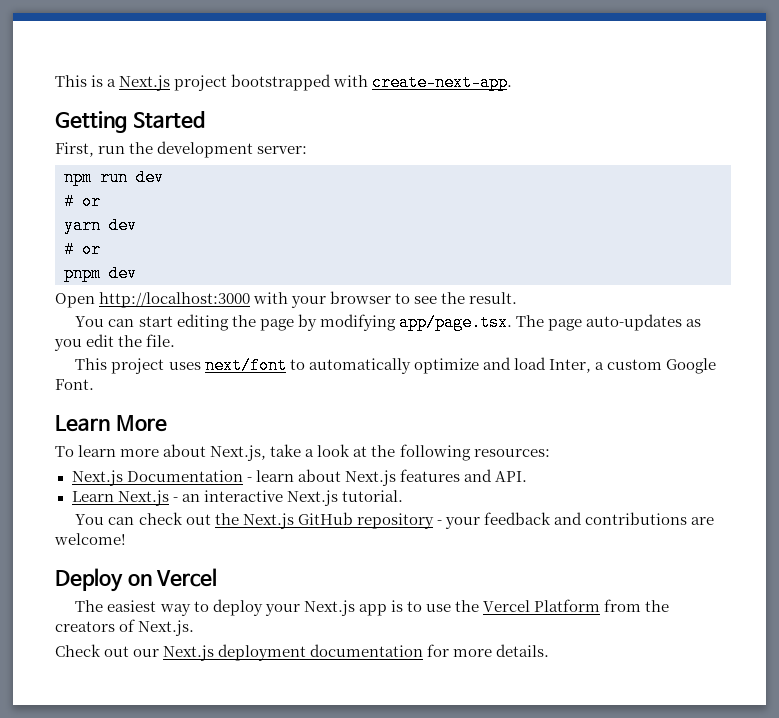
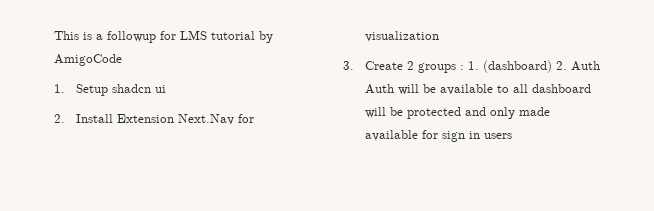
- This is a Next.js project bootstrapped with create-next-app.
- Getting Started
- First, run the development server:
- npm run dev
- # or
- yarn dev
- # or
- pnpm dev
- Open http://localhost:3000 with your browser to see the result.
- You can start editing the page by modifying app/page.tsx. The page auto-updates as you edit the file.
- This project uses next/font to automatically optimize and load Inter, a custom Google Font.
- Learn More
- To learn more about Next.js, take a look at the following resources:
- Next.js Documentation - learn about Next.js features and API.
- Learn Next.js - an interactive Next.js tutorial.
- You can check out the Next.js GitHub repository - your feedback and contributions are welcome!
- Deploy on Vercel
- The easiest way to deploy your Next.js app is to use the Vercel Platform from the creators of Next.js.
- Check out our Next.js deployment documentation for more details.
+ This is a followup for LMS tutorial by AmigoCode
+ 1. Setup shadcn ui
+ 2. Install Extension Next.Nav for visualization
+ 3. Create 2 groups : 1. (dashboard) 2. Auth Auth will be available to all dashboard will be protected and only made available for sign in users

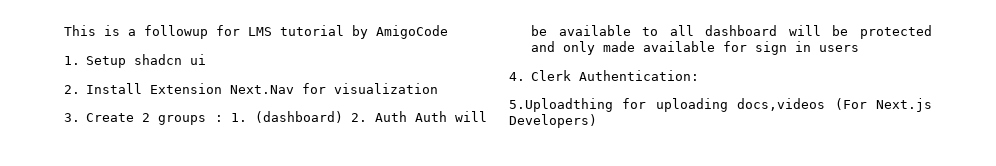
+ 4. Clerk Authentication:
+ 5.Uploadthing for uploading docs,videos (For Next.js Developers)

